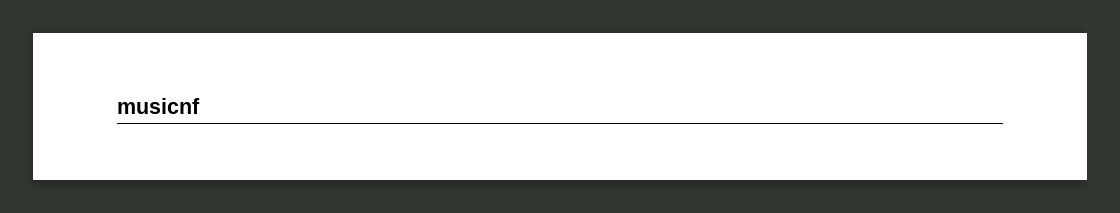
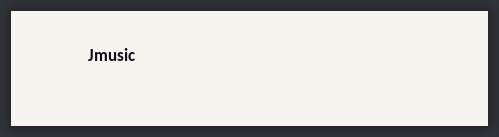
- musicnf
+ Jmusic

